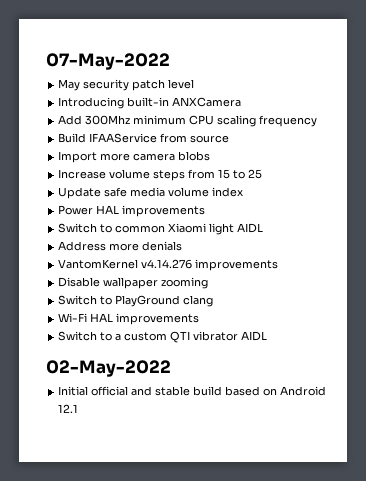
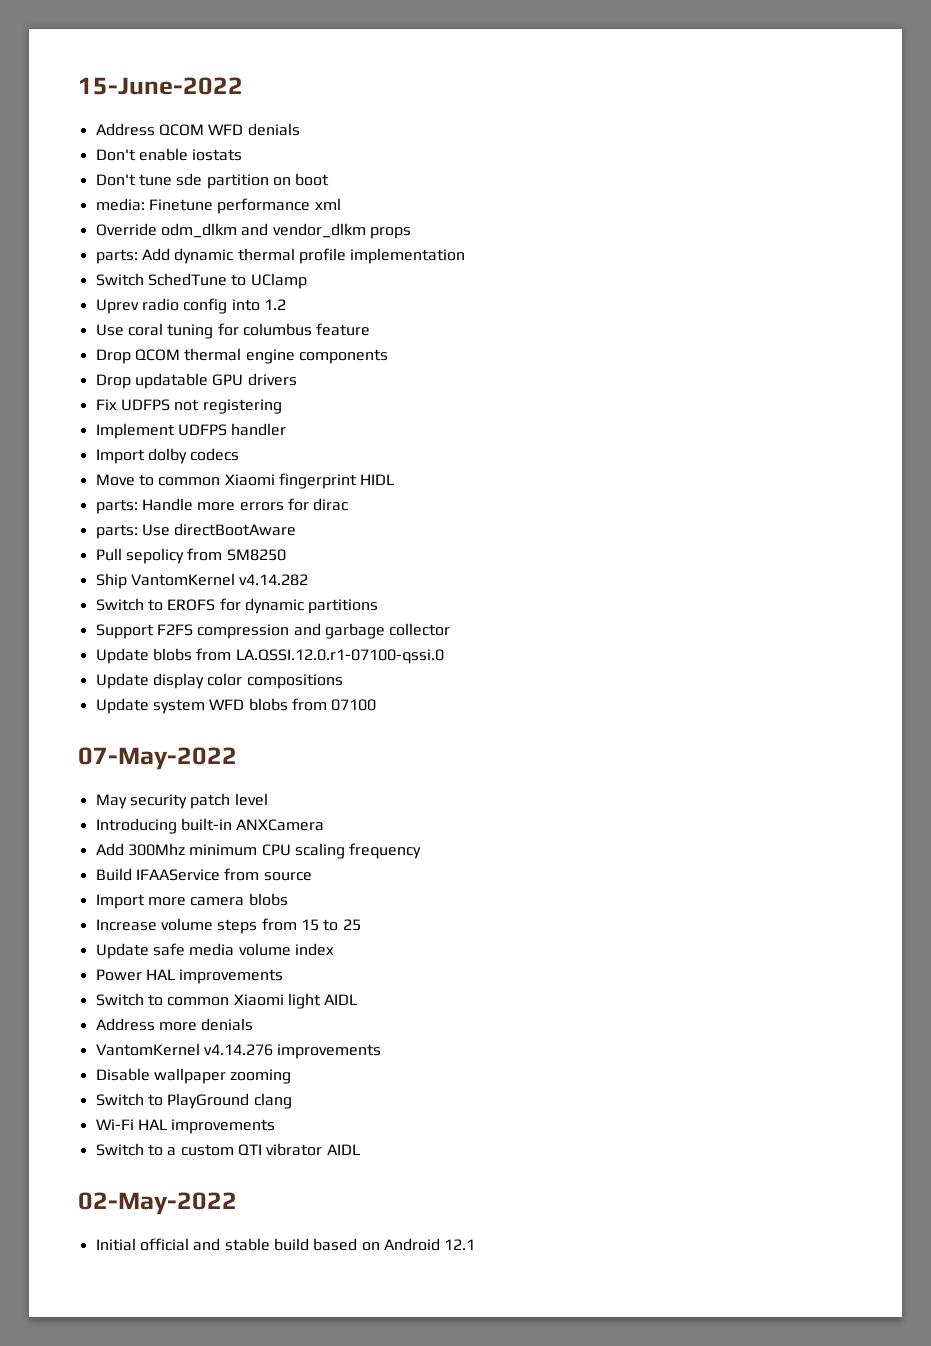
+ 15-June-2022
+ Address QCOM WFD denials
+ Don't enable iostats
+ Don't tune sde partition on boot
+ media: Finetune performance xml
+ Override odm_dlkm and vendor_dlkm props
+ parts: Add dynamic thermal profile implementation
+ Switch SchedTune to UClamp
+ Uprev radio config into 1.2
+ Use coral tuning for columbus feature
+ Drop QCOM thermal engine components
+ Drop updatable GPU drivers
+ Fix UDFPS not registering
+ Implement UDFPS handler
+ Import dolby codecs
+ Move to common Xiaomi fingerprint HIDL
+ parts: Handle more errors for dirac
+ parts: Use directBootAware
+ Pull sepolicy from SM8250
+ Ship VantomKernel v4.14.282
+ Switch to EROFS for dynamic partitions
+ Support F2FS compression and garbage collector
+ Update blobs from LA.QSSI.12.0.r1-07100-qssi.0
+ Update display color compositions
+ Update system WFD blobs from 07100

